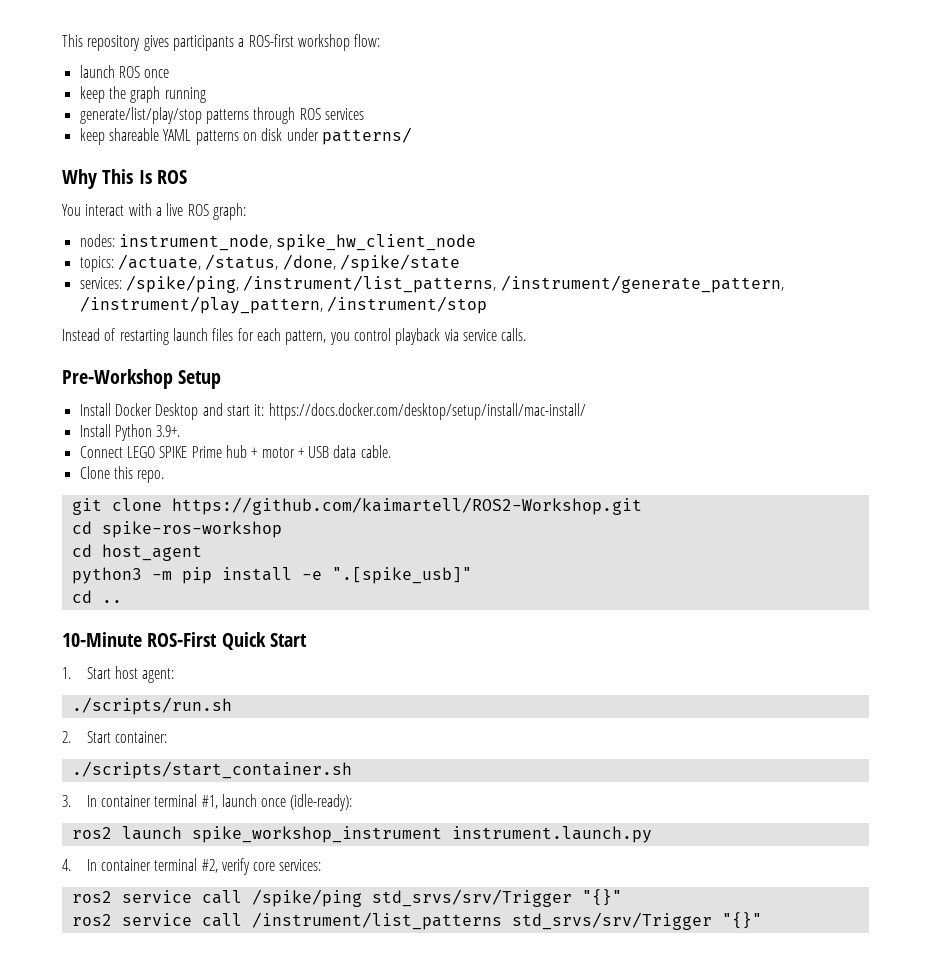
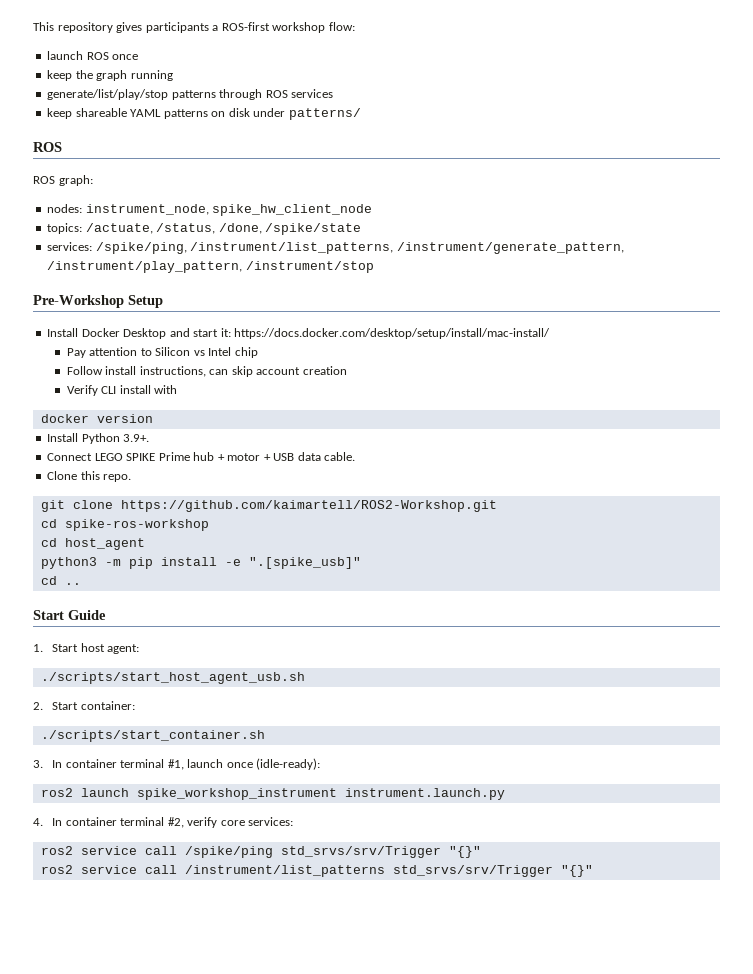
  keep shareable YAML patterns on disk under patterns/
- Why This Is ROS
- You interact with a live ROS graph:
+ ROS
+ ROS graph:
- Instead of restarting launch files for each pattern, you control playback via service calls.
+ Pay attention to Silicon vs Intel chip
+ Follow install instructions, can skip account creation
+ Verify CLI install with
+ docker version
- 10-Minute ROS-First Quick Start
+ Start Guide
- ./scripts/run.sh
+ ./scripts/start_host_agent_usb.sh

